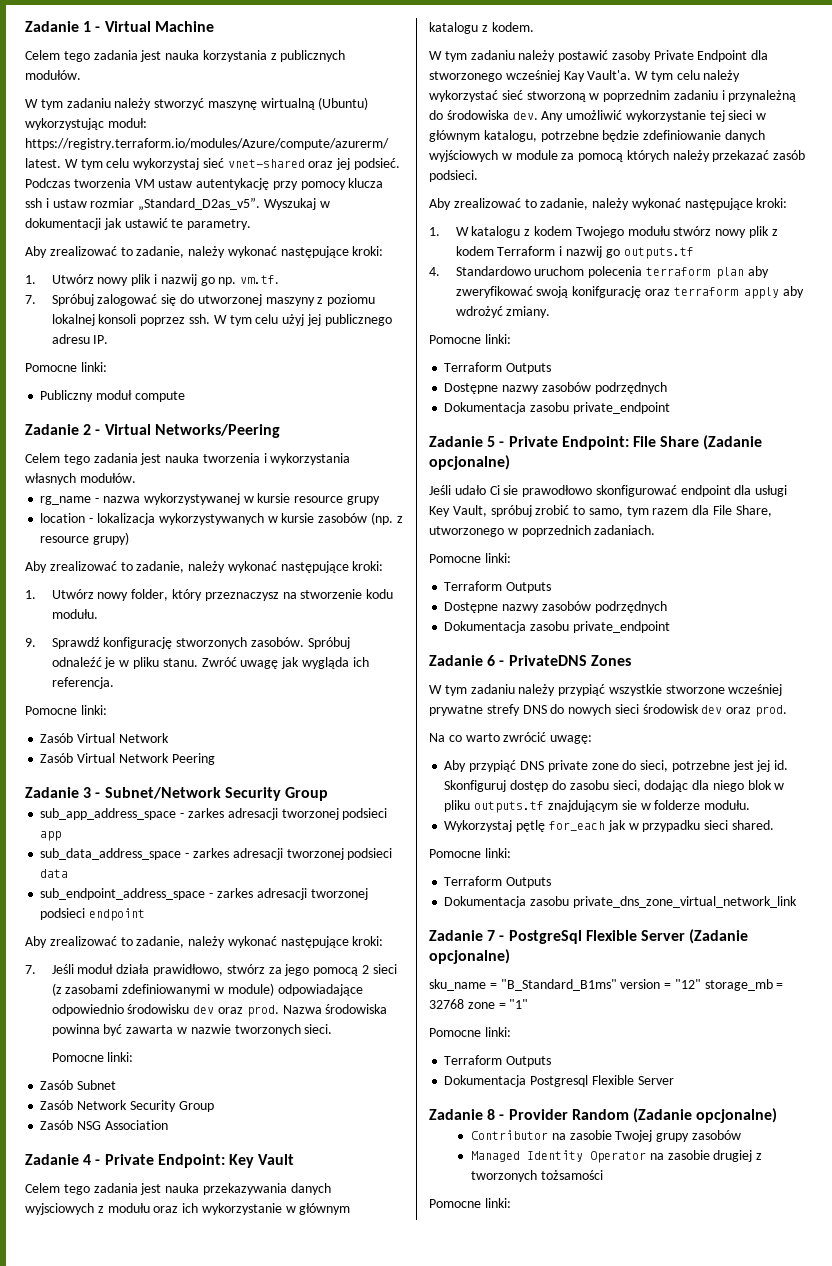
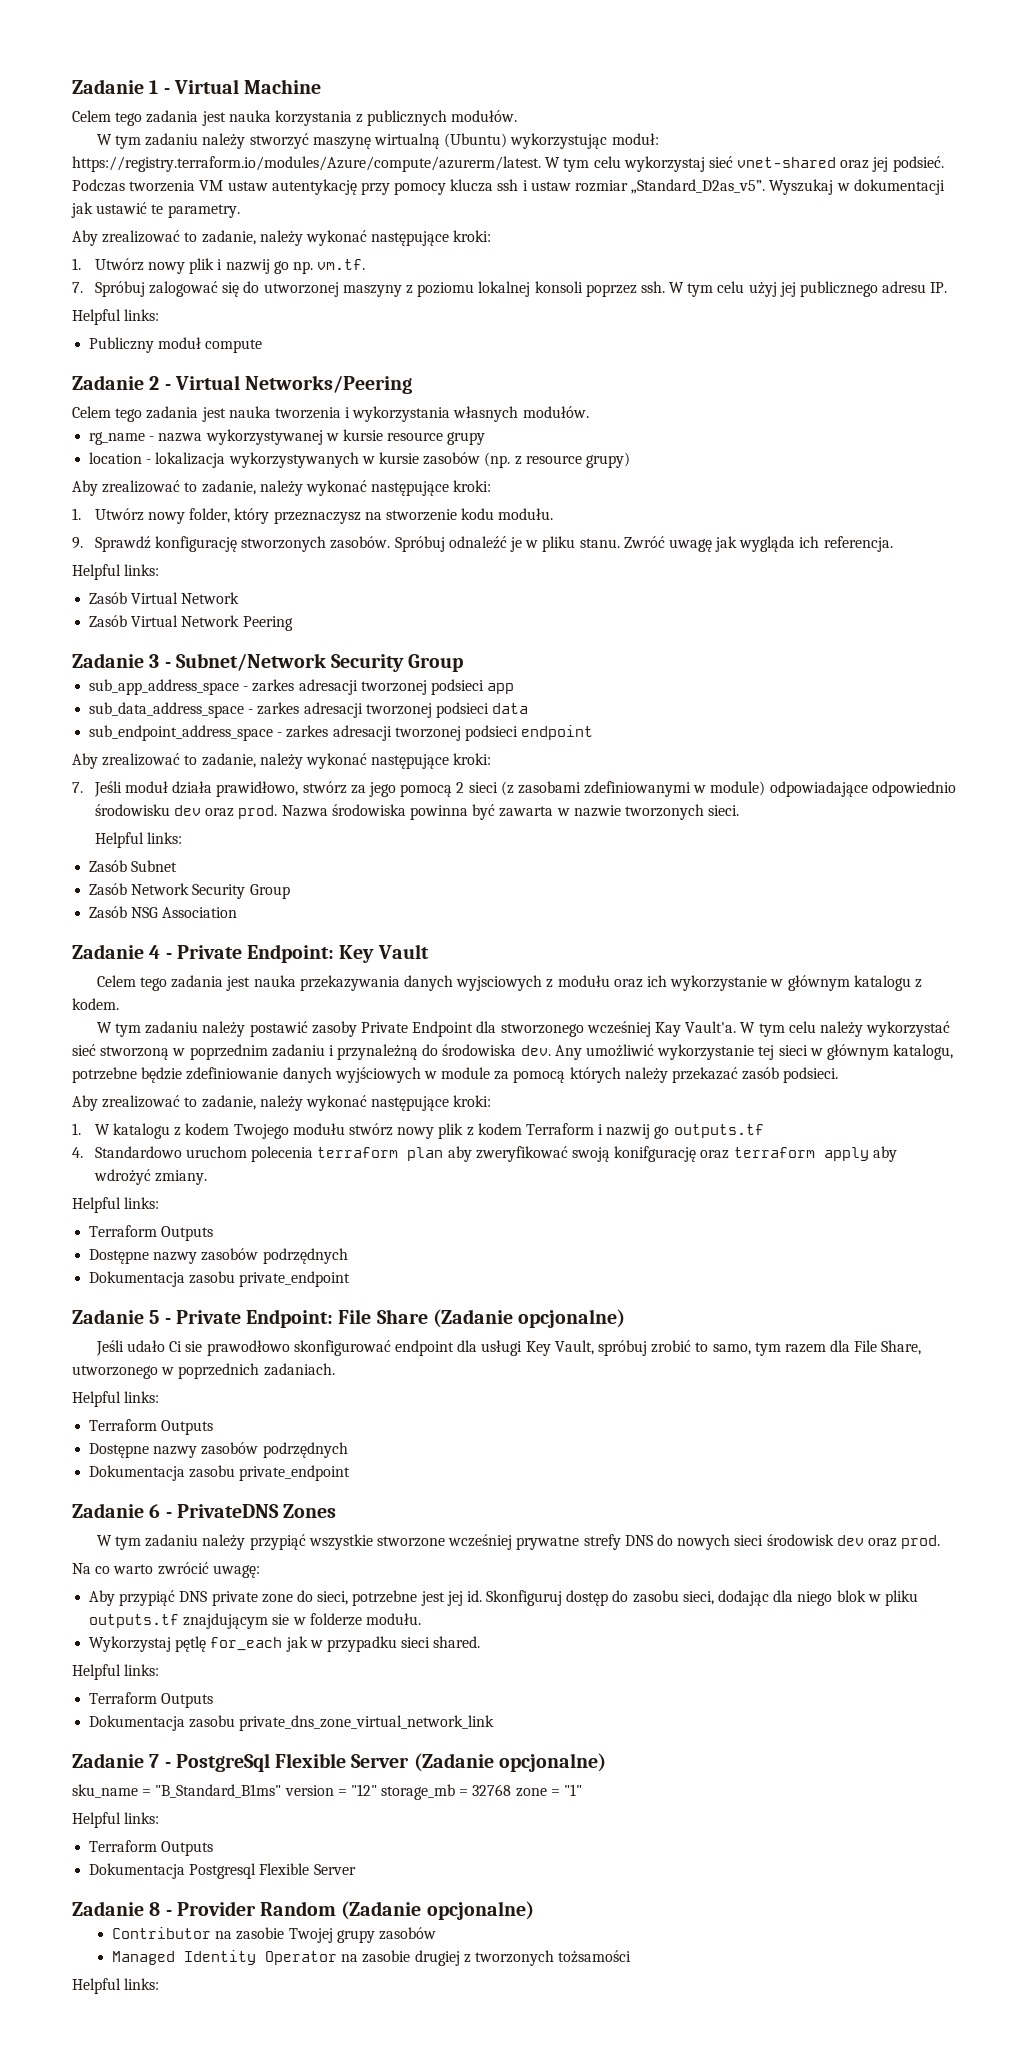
  W tym celu użyj jej publicznego adresu IP.
- Pomocne linki:
+ Helpful links:
  Zwróć uwagę jak wygląda ich referencja.
- Pomocne linki:
+ Helpful links:
  Nazwa środowiska powinna być zawarta w nazwie tworzonych sieci.
- Pomocne linki:
+ Helpful links:
  4. Standardowo uruchom polecenia terraform plan aby zweryfikować swoją konifgurację oraz terraform apply aby wdrożyć zmiany.
- Pomocne linki:
+ Helpful links:
  Jeśli udało Ci sie prawodłowo skonfigurować endpoint dla usługi Key Vault, spróbuj zrobić to samo, tym razem dla File Share, utworzonego w poprzednich zadaniach.
- Pomocne linki:
+ Helpful links:
  Wykorzystaj pętlę for_each jak w przypadku sieci shared.
- Pomocne linki:
+ Helpful links:
  sku_name = "B_Standard_B1ms" version = "12" storage_mb = 32768 zone = "1"
- Pomocne linki:
+ Helpful links:
  Managed Identity Operator na zasobie drugiej z tworzonych tożsamości
- Pomocne linki:
+ Helpful links:

